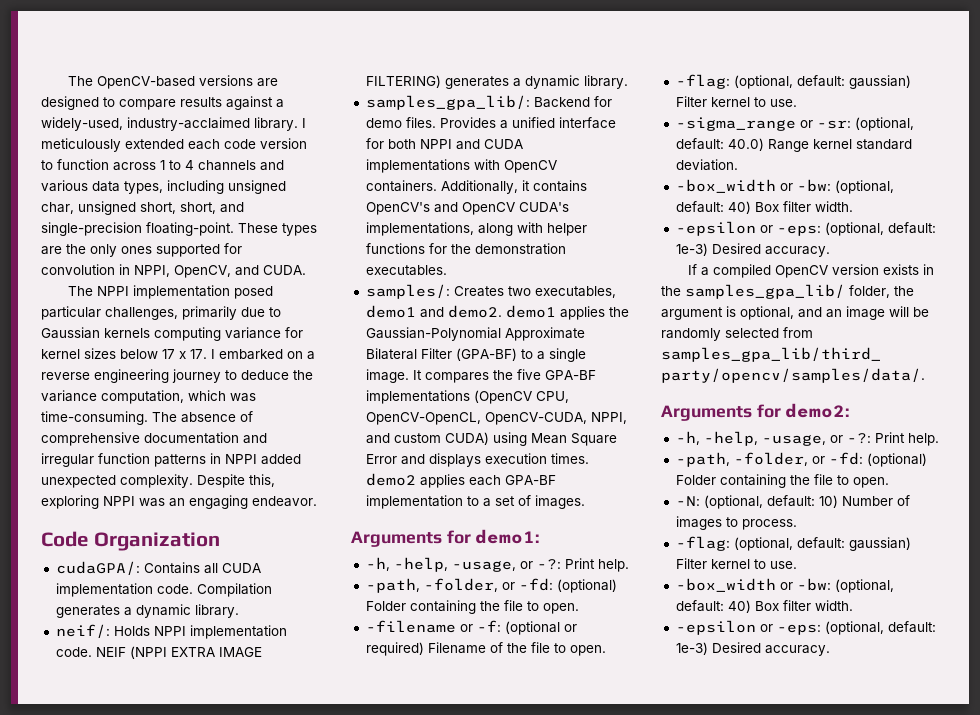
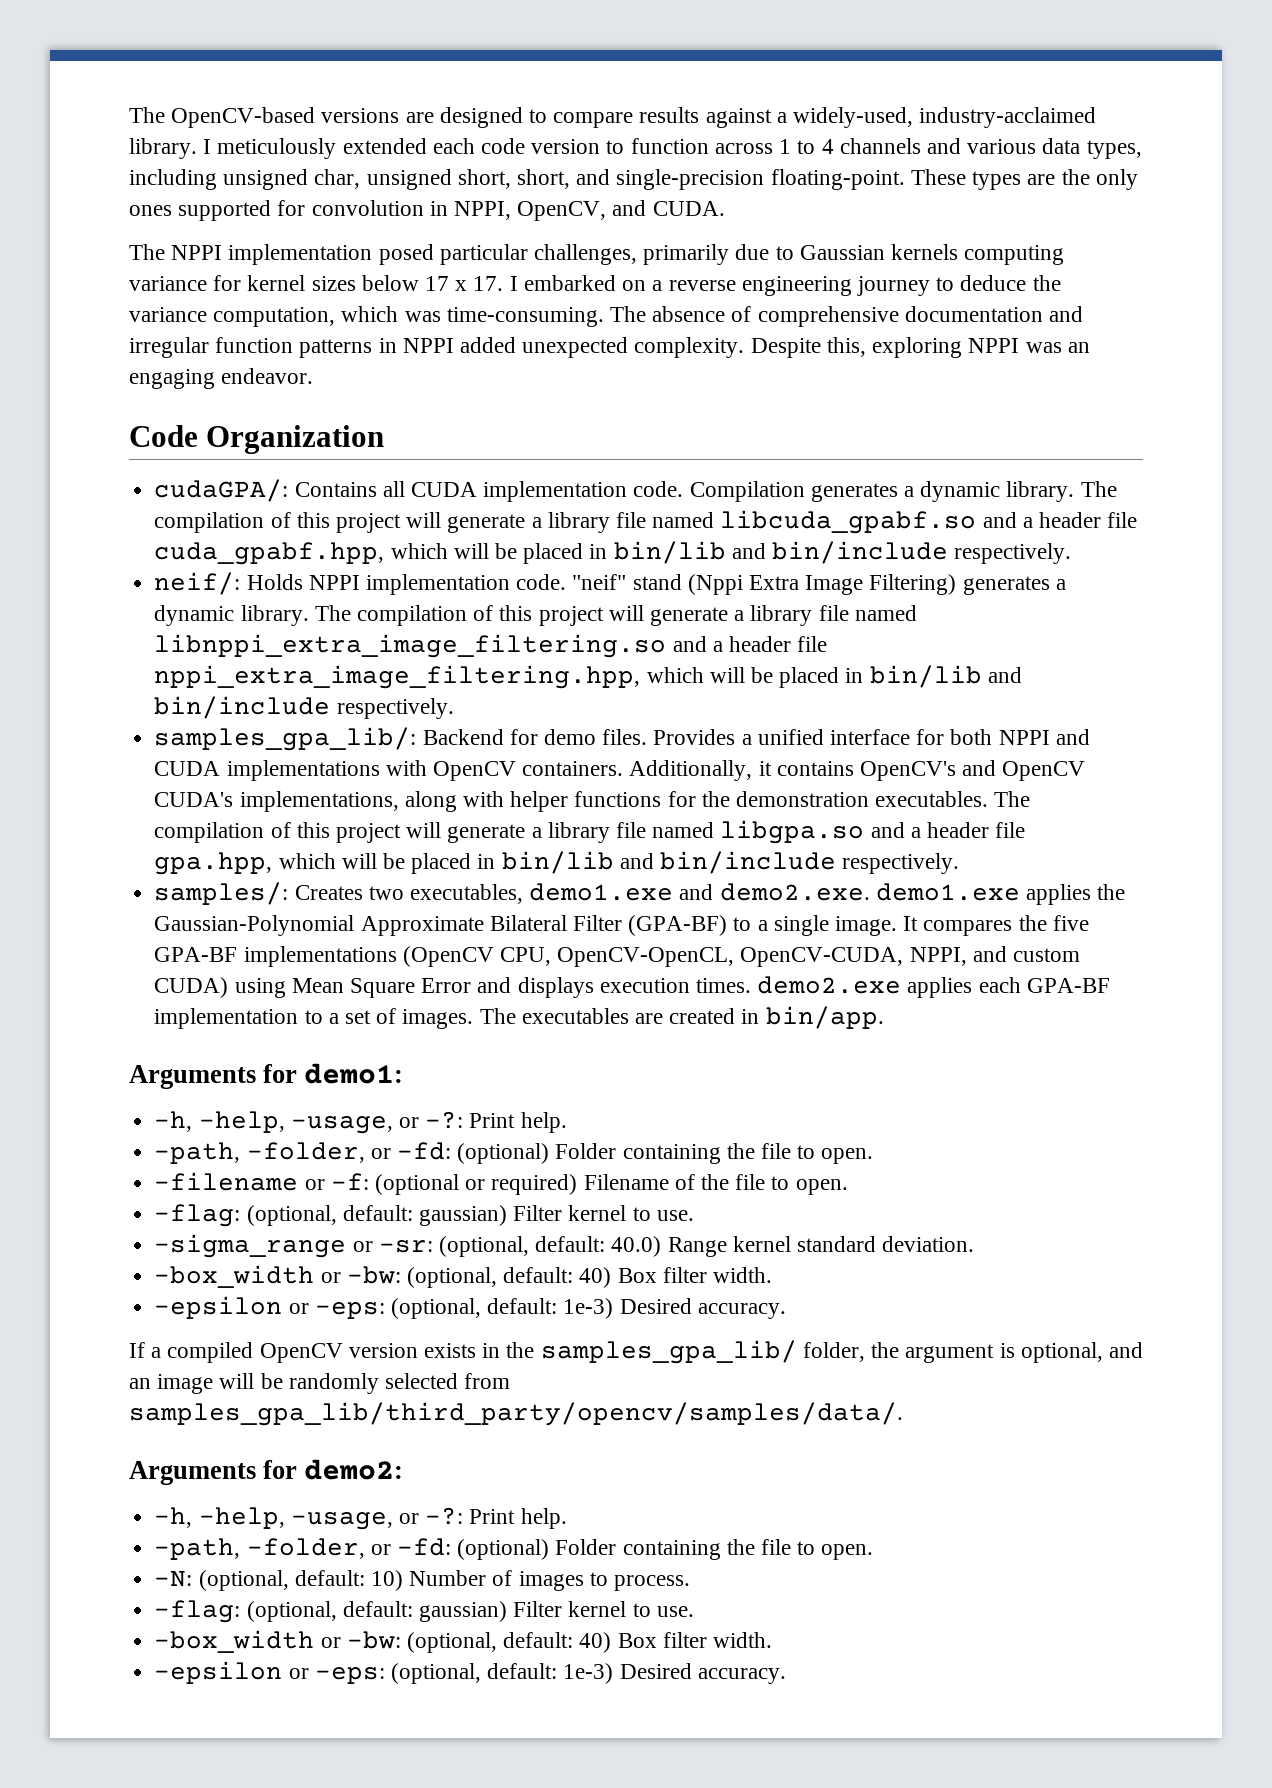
+ The compilation of this project will generate a library file named libcuda_gpabf.so and a header file cuda_gpabf.hpp, which will be placed in bin/lib and bin/include respectively.
- NEIF (NPPI EXTRA IMAGE FILTERING) generates a dynamic library.
+ "neif" stand (Nppi Extra Image Filtering) generates a dynamic library. The compilation of this project will generate a library file named libnppi_extra_image_filtering.so and a header file nppi_extra_image_filtering.hpp, which will be placed in bin/lib and bin/include respectively.
+ The compilation of this project will generate a library file named libgpa.so and a header file gpa.hpp, which will be placed in bin/lib and bin/include respectively.
- samples/: Creates two executables, demo1 and demo2. demo1 applies the Gaussian-Polynomial Approximate Bilateral Filter (GPA-BF) to a single image.
+ samples/: Creates two executables, demo1.exe and demo2.exe. demo1.exe applies the Gaussian-Polynomial Approximate Bilateral Filter (GPA-BF) to a single image.
- It compares the five GPA-BF implementations (OpenCV CPU, OpenCV-OpenCL, OpenCV-CUDA, NPPI, and custom CUDA) using Mean Square Error and displays execution times. demo2 applies each GPA-BF implementation to a set of images.
+ It compares the five GPA-BF implementations (OpenCV CPU, OpenCV-OpenCL, OpenCV-CUDA, NPPI, and custom CUDA) using Mean Square Error and displays execution times. demo2.exe applies each GPA-BF implementation to a set of images. The executables are created in bin/app.

